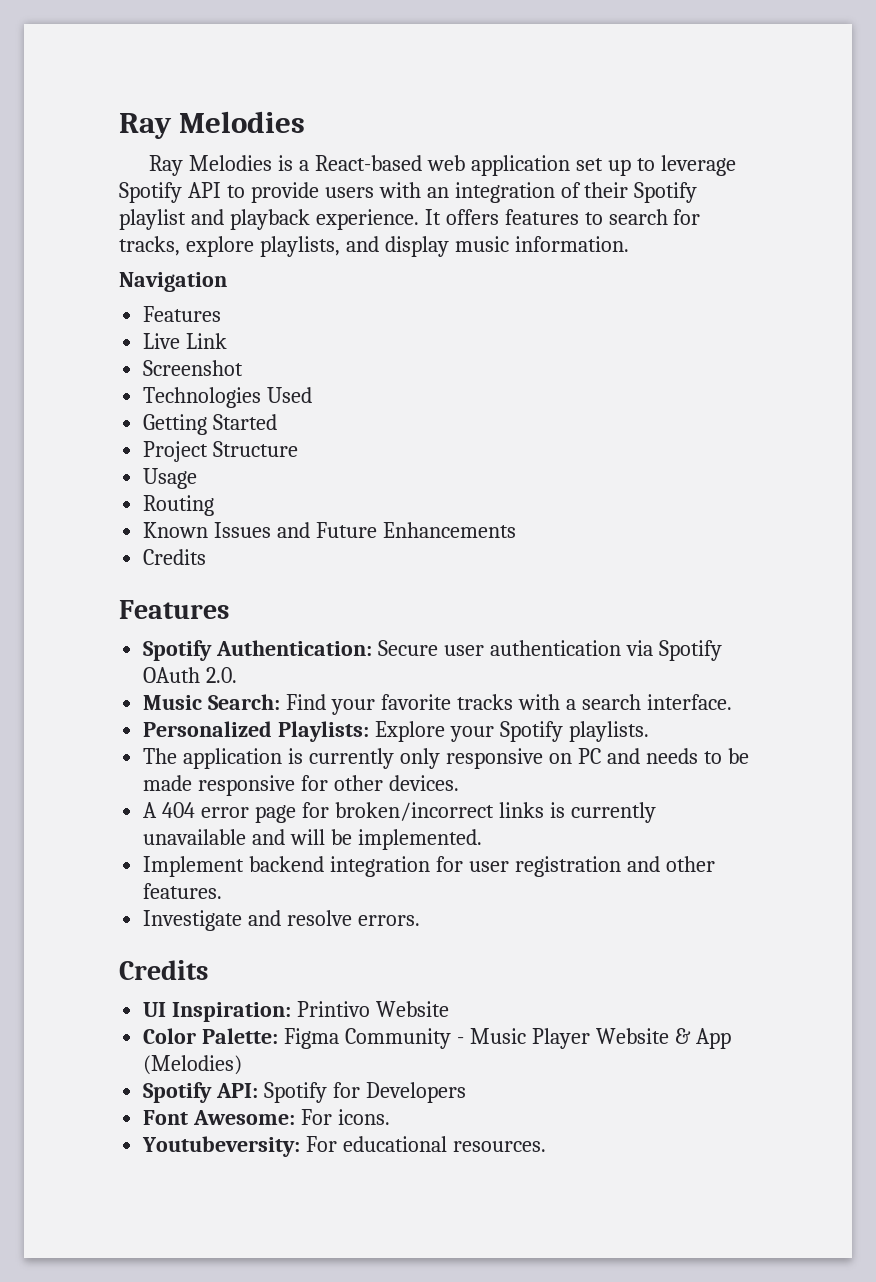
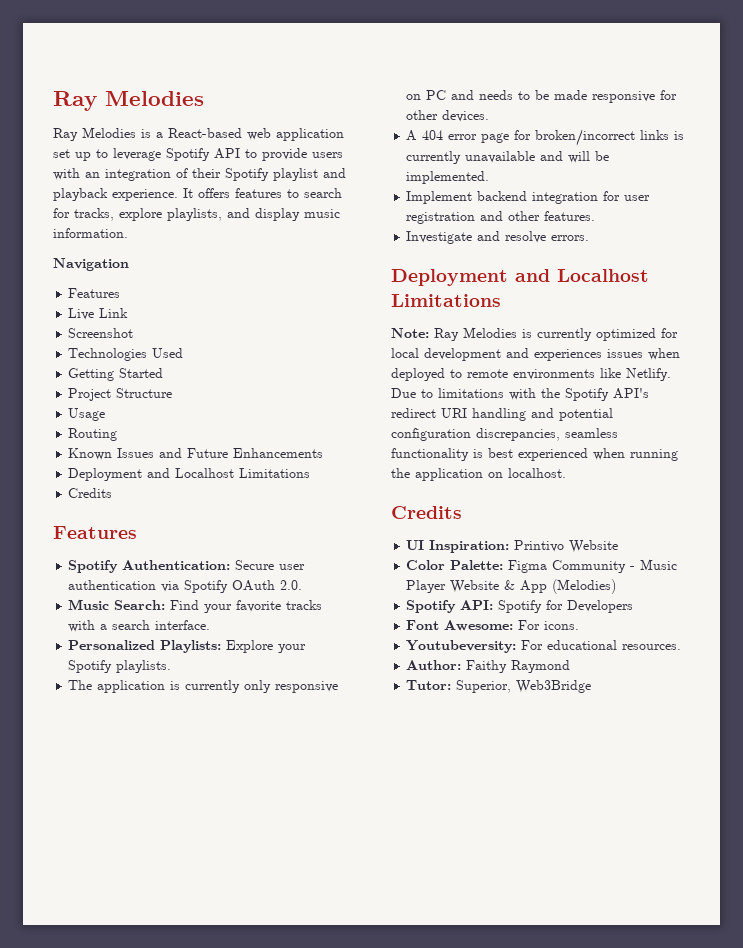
  Known Issues and Future Enhancements
+ Deployment and Localhost Limitations
  Investigate and resolve errors.
+ Deployment and Localhost Limitations
+ Note: Ray Melodies is currently optimized for local development and experiences issues when deployed to remote environments like Netlify. Due to limitations with the Spotify API's redirect URI handling and potential configuration discrepancies, seamless functionality is best experienced when running the application on localhost.
+ Author: Faithy Raymond
+ Tutor: Superior, Web3Bridge

